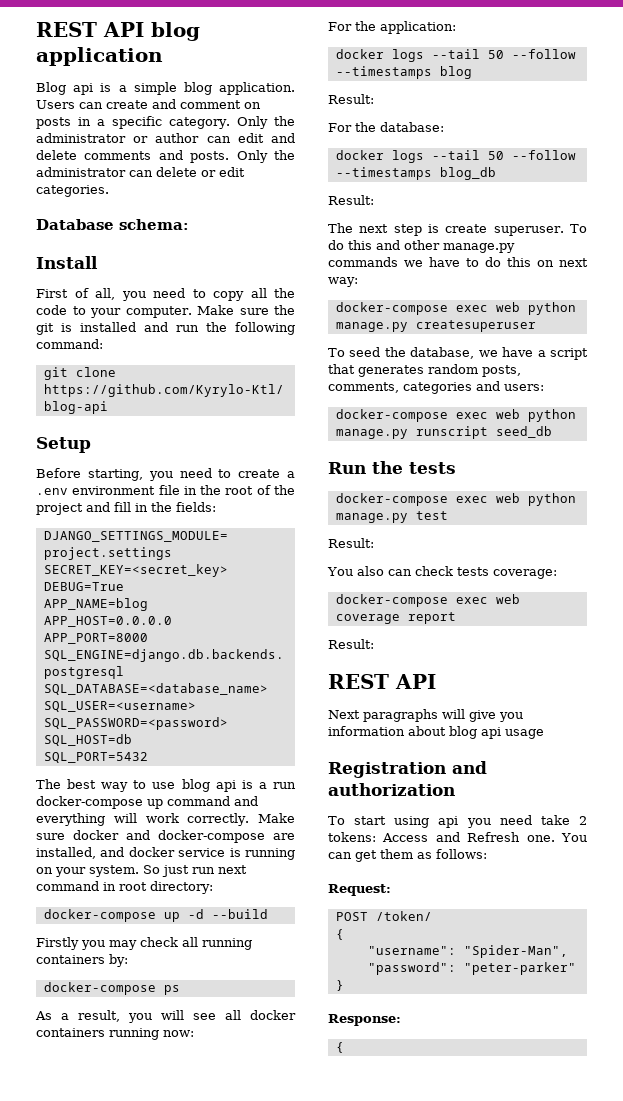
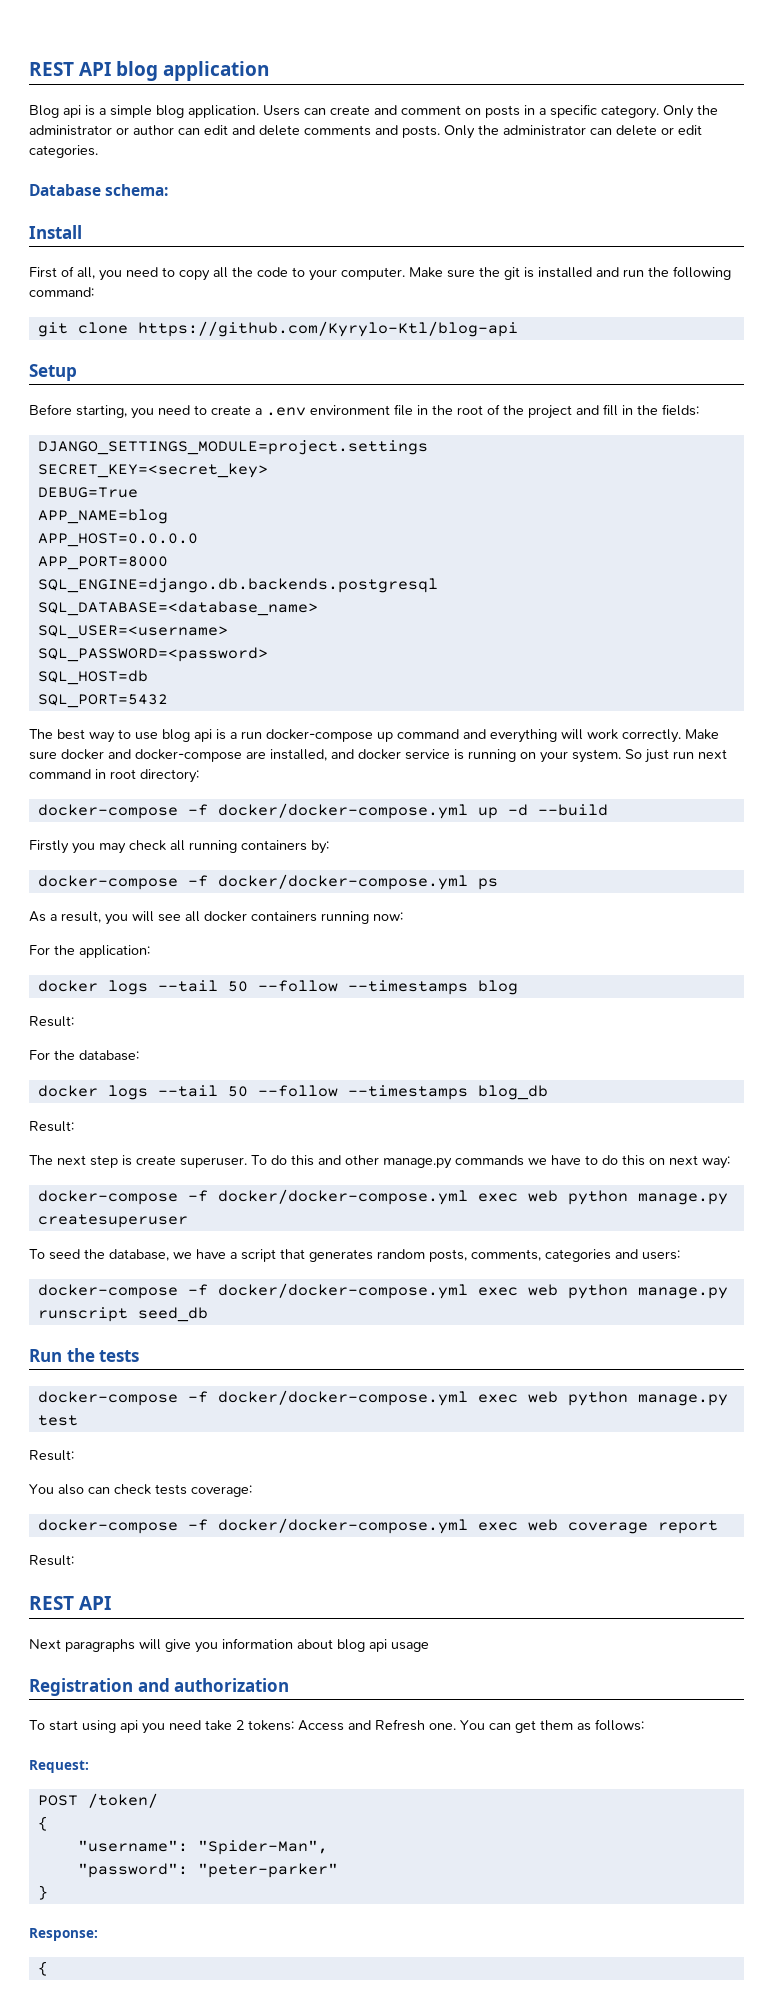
- docker-compose up -d --build
+ docker-compose -f docker/docker-compose.yml up -d --build
- docker-compose ps
+ docker-compose -f docker/docker-compose.yml ps
- docker-compose exec web python manage.py createsuperuser
+ docker-compose -f docker/docker-compose.yml exec web python manage.py createsuperuser
- docker-compose exec web python manage.py runscript seed_db
+ docker-compose -f docker/docker-compose.yml exec web python manage.py runscript seed_db
- docker-compose exec web python manage.py test
+ docker-compose -f docker/docker-compose.yml exec web python manage.py test
- docker-compose exec web coverage report
+ docker-compose -f docker/docker-compose.yml exec web coverage report

